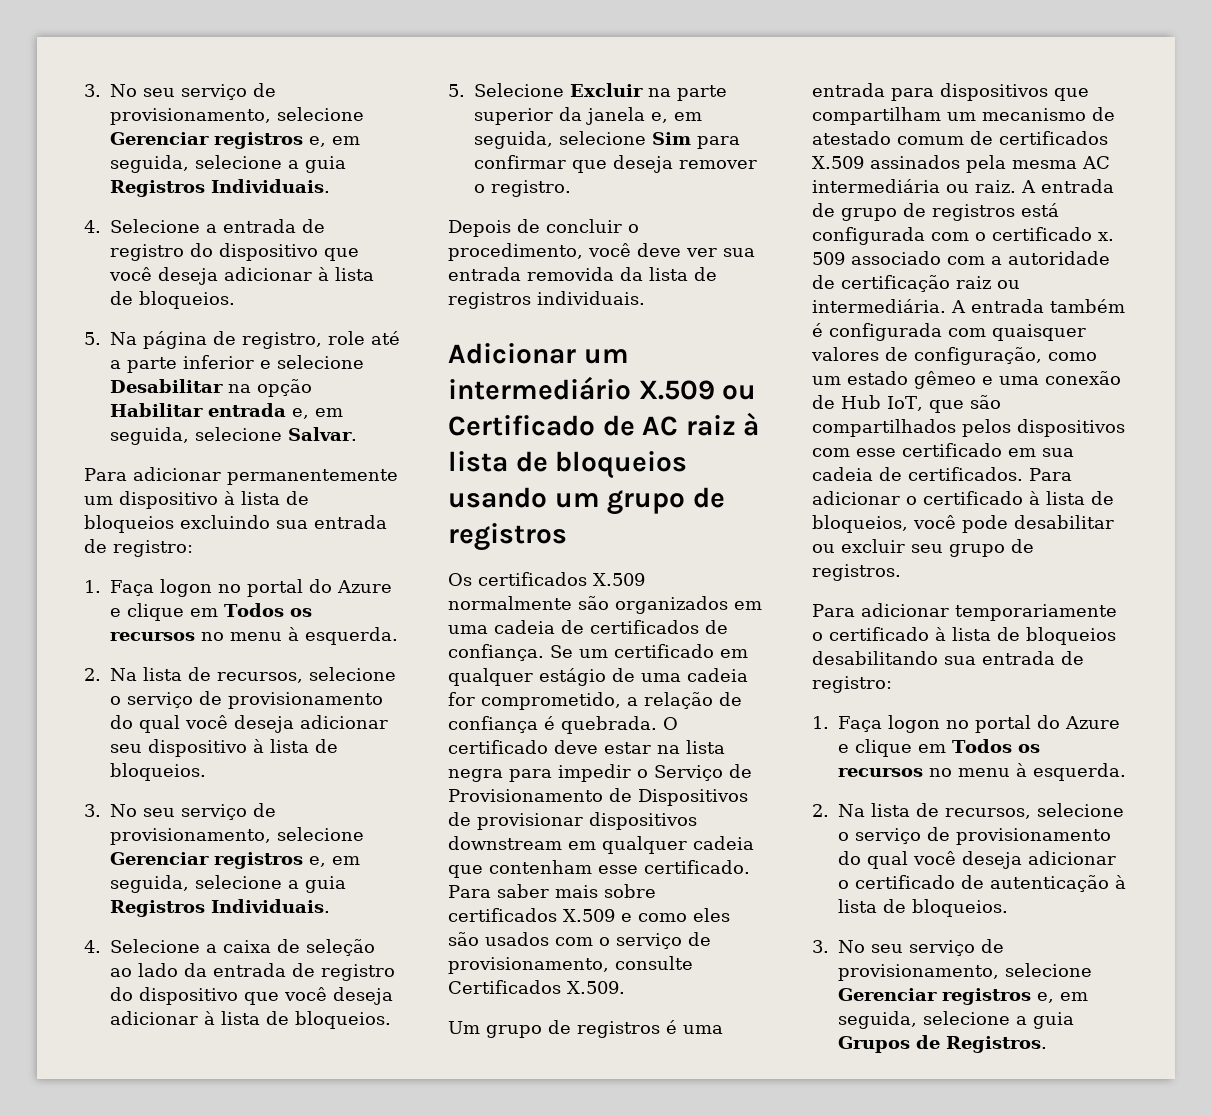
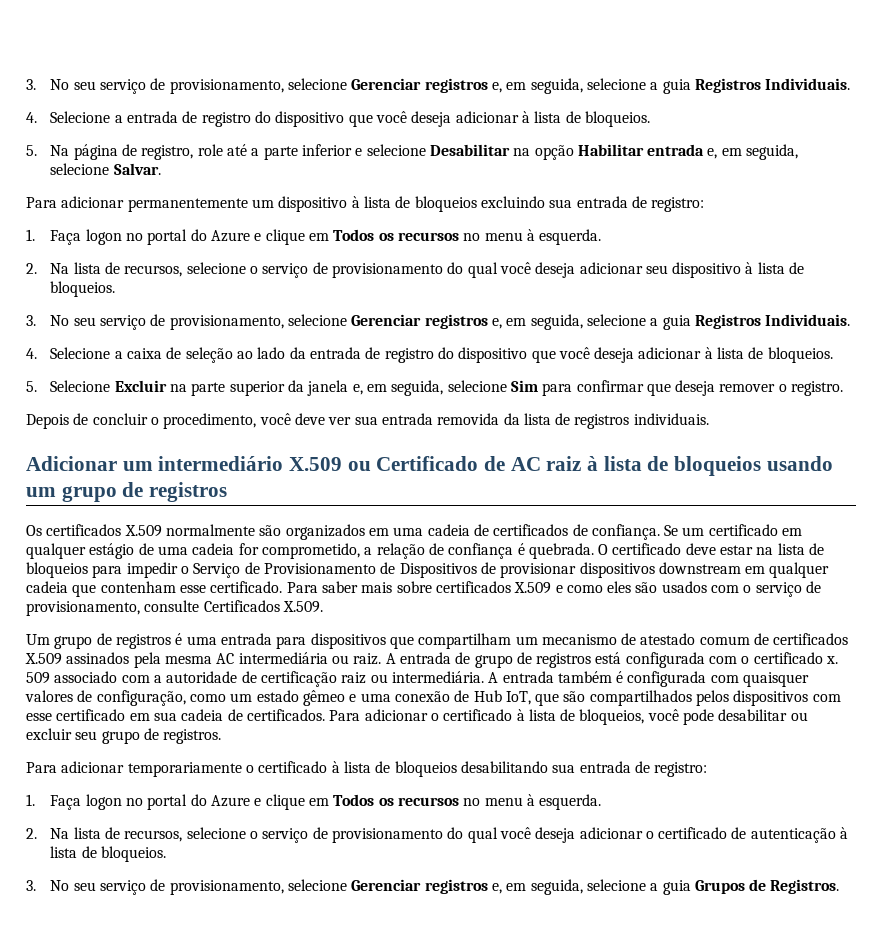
- O certificado deve estar na lista negra para impedir o Serviço de Provisionamento de Dispositivos de provisionar dispositivos downstream em qualquer cadeia que contenham esse certificado.
+ O certificado deve estar na lista de bloqueios para impedir o Serviço de Provisionamento de Dispositivos de provisionar dispositivos downstream em qualquer cadeia que contenham esse certificado.

